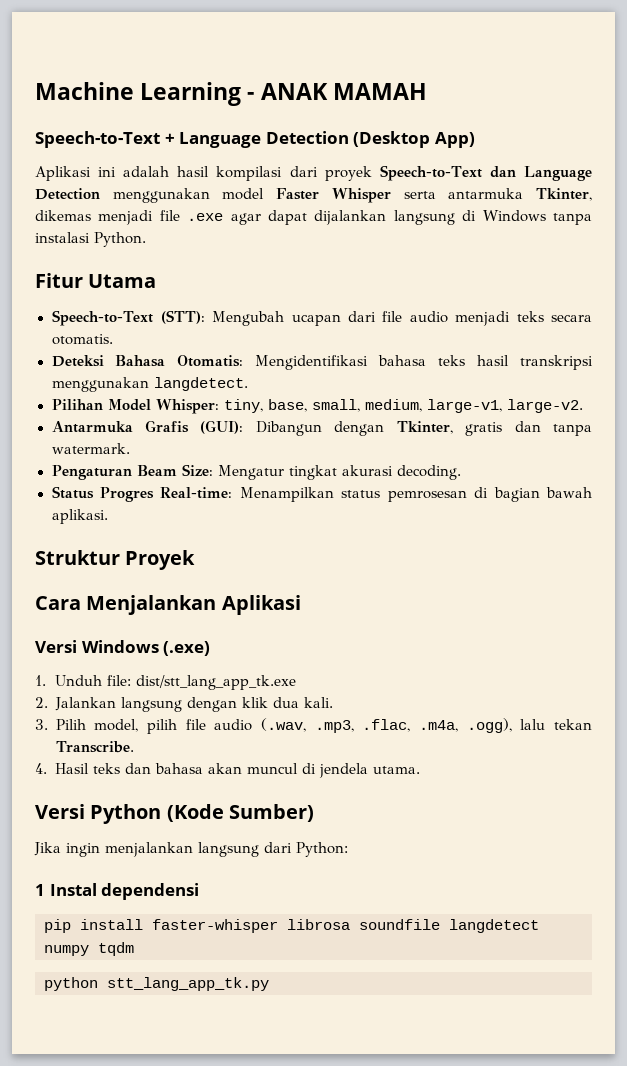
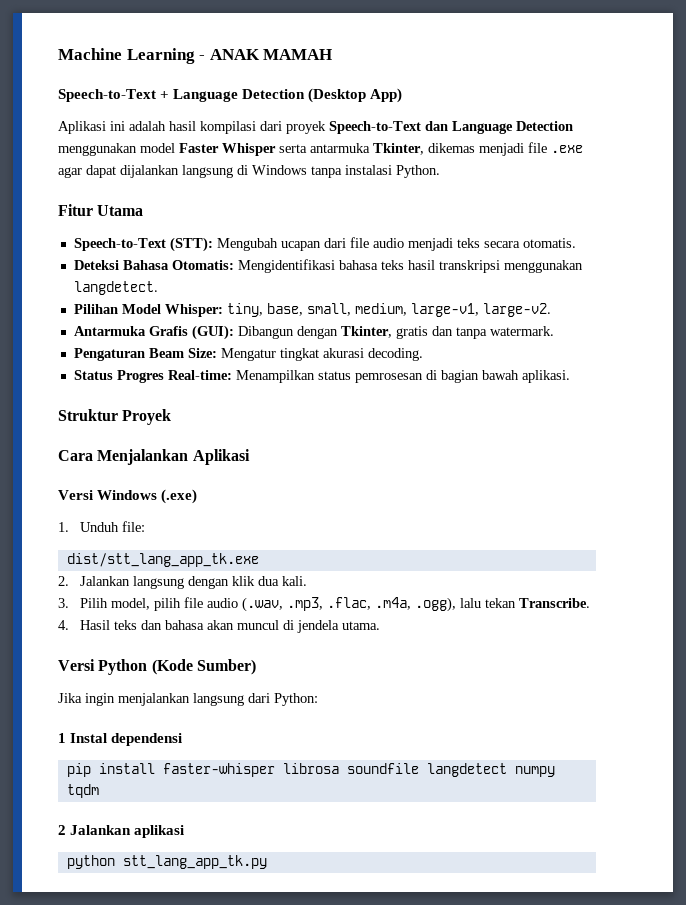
- 1. Unduh file: dist/stt_lang_app_tk.exe
+ 1. Unduh file:
+ dist/stt_lang_app_tk.exe
+ 2 Jalankan aplikasi

